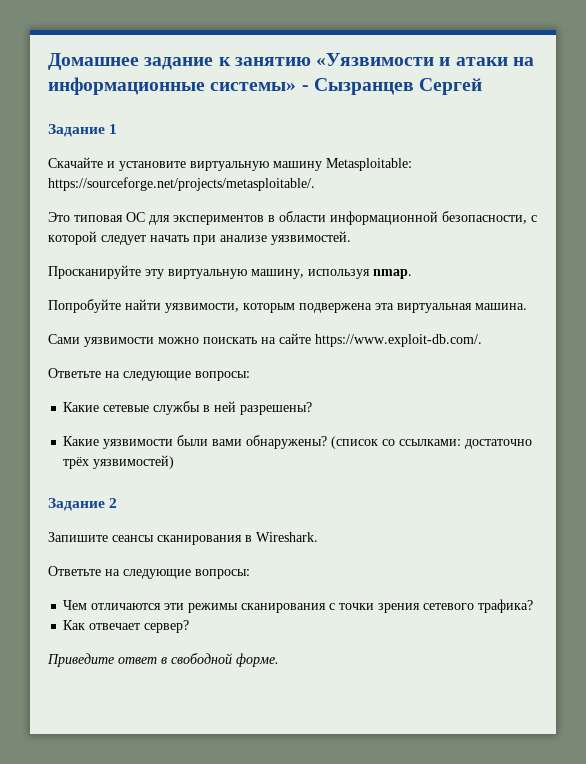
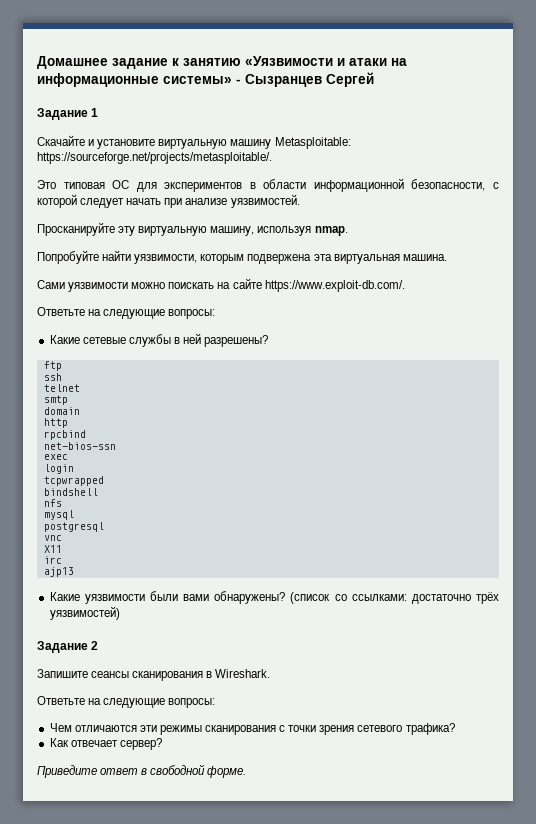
+ ftp
+ ssh
+ telnet
+ smtp
+ domain
+ http
+ rpcbind
+ net-bios-ssn
+ exec
+ login
+ tcpwrapped
+ bindshell
+ nfs
+ mysql
+ postgresql
+ vnc
+ X11
+ irc
+ ajp13

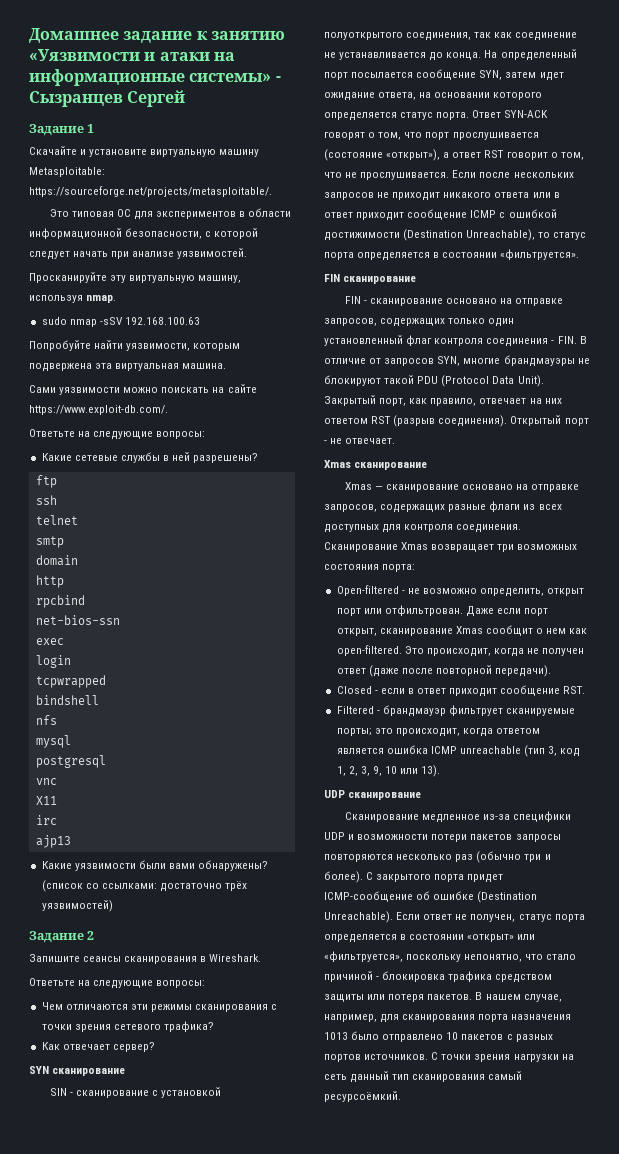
+ sudo nmap -sSV 192.168.100.63
- Приведите ответ в свободной форме.
+ SYN сканирование
+ SIN - сканирование с установкой полуоткрытого соединения, так как соединение не устанавливается до конца. На определенный порт посылается сообщение SYN, затем идет ожидание ответа, на основании которого определяется статус порта. Ответ SYN-ACK говорят о том, что порт прослушивается (состояние «открыт»), а ответ RST говорит о том, что не прослушивается. Если после нескольких запросов не приходит никакого ответа или в ответ приходит сообщение ICMP с ошибкой достижимости (Destination Unreachable), то статус порта определяется в состоянии «фильтруется».
+ FIN сканирование
+ FIN - сканирование основано на отправке запросов, содержащих только один установленный флаг контроля соединения - FIN. В отличие от запросов SYN, многие брандмауэры не блокируют такой PDU (Protocol Data Unit). Закрытый порт, как правило, отвечает на них ответом RST (разрыв соединения). Открытый порт - не отвечает.
+ Xmas сканирование
+ Xmas — сканирование основано на отправке запросов, содержащих разные флаги из всех доступных для контроля соединения. Сканирование Xmas возвращает три возможных состояния порта:
+ Open-filtered - не возможно определить, открыт порт или отфильтрован. Даже если порт открыт, сканирование Xmas сообщит о нем как open-filtered. Это происходит, когда не получен ответ (даже после повторной передачи).
+ Closed - если в ответ приходит сообщение RST.
+ Filtered - брандмауэр фильтрует сканируемые порты; это происходит, когда ответом является ошибка ICMP unreachable (тип 3, код 1, 2, 3, 9, 10 или 13).
+ UDP сканирование
+ Сканирование медленное из-за специфики UDP и возможности потери пакетов запросы повторяются несколько раз (обычно три и более). С закрытого порта придет ICMP-сообщение об ошибке (Destination Unreachable). Если ответ не получен, статус порта определяется в состоянии «открыт» или «фильтруется», поскольку непонятно, что стало причиной - блокировка трафика средством защиты или потеря пакетов. В нашем случае, например, для сканирования порта назначения 1013 было отправлено 10 пакетов с разных портов источников. С точки зрения нагрузки на сеть данный тип сканирования самый ресурсоёмкий.

